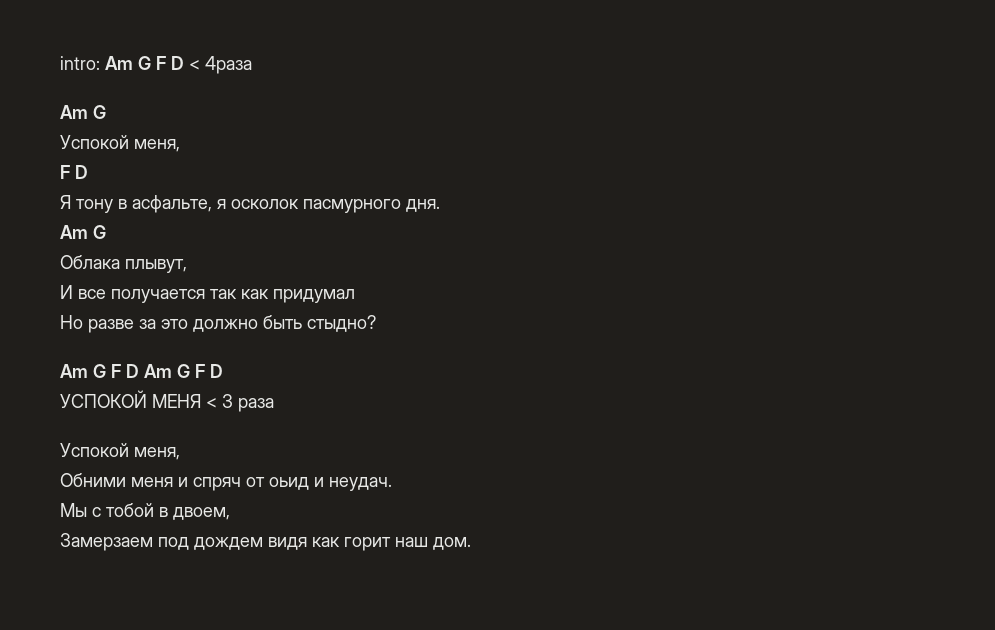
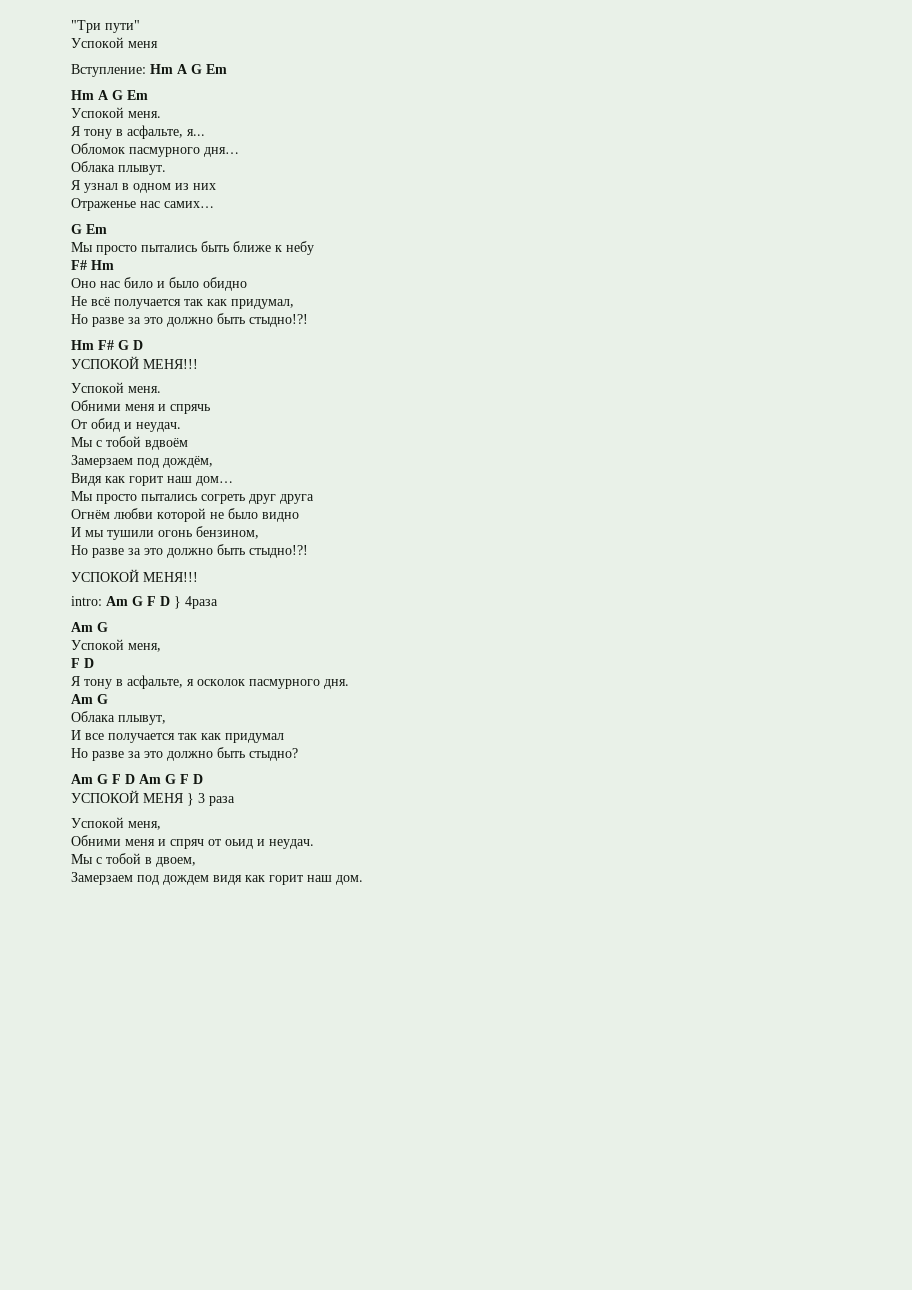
+ "Три пути"
+ Успокой меня
+ Вступление: Hm A G Em
+ Hm A G Em
+ Успокой меня.
+ Я тону в асфальте, я...
+ Обломок пасмурного дня…
+ Облака плывут.
+ Я узнал в одном из них
+ Отраженье нас самих…
+ G Em
+ Мы просто пытались быть ближе к небу
+ F# Hm
+ Оно нас било и было обидно
+ Не всё получается так как придумал,
+ Но разве за это должно быть стыдно!?!
+ Hm F# G D
+ УСПОКОЙ МЕНЯ!!!
+ Успокой меня.
+ Обними меня и спрячь
+ От обид и неудач.
+ Мы с тобой вдвоём
+ Замерзаем под дождём,
+ Видя как горит наш дом…
+ Мы просто пытались согреть друг друга
+ Огнём любви которой не было видно
+ И мы тушили огонь бензином,
+ Но разве за это должно быть стыдно!?!
+ УСПОКОЙ МЕНЯ!!!
- intro: Am G F D < 4раза
+ intro: Am G F D } 4раза
- УСПОКОЙ МЕНЯ < 3 раза
+ УСПОКОЙ МЕНЯ } 3 раза

